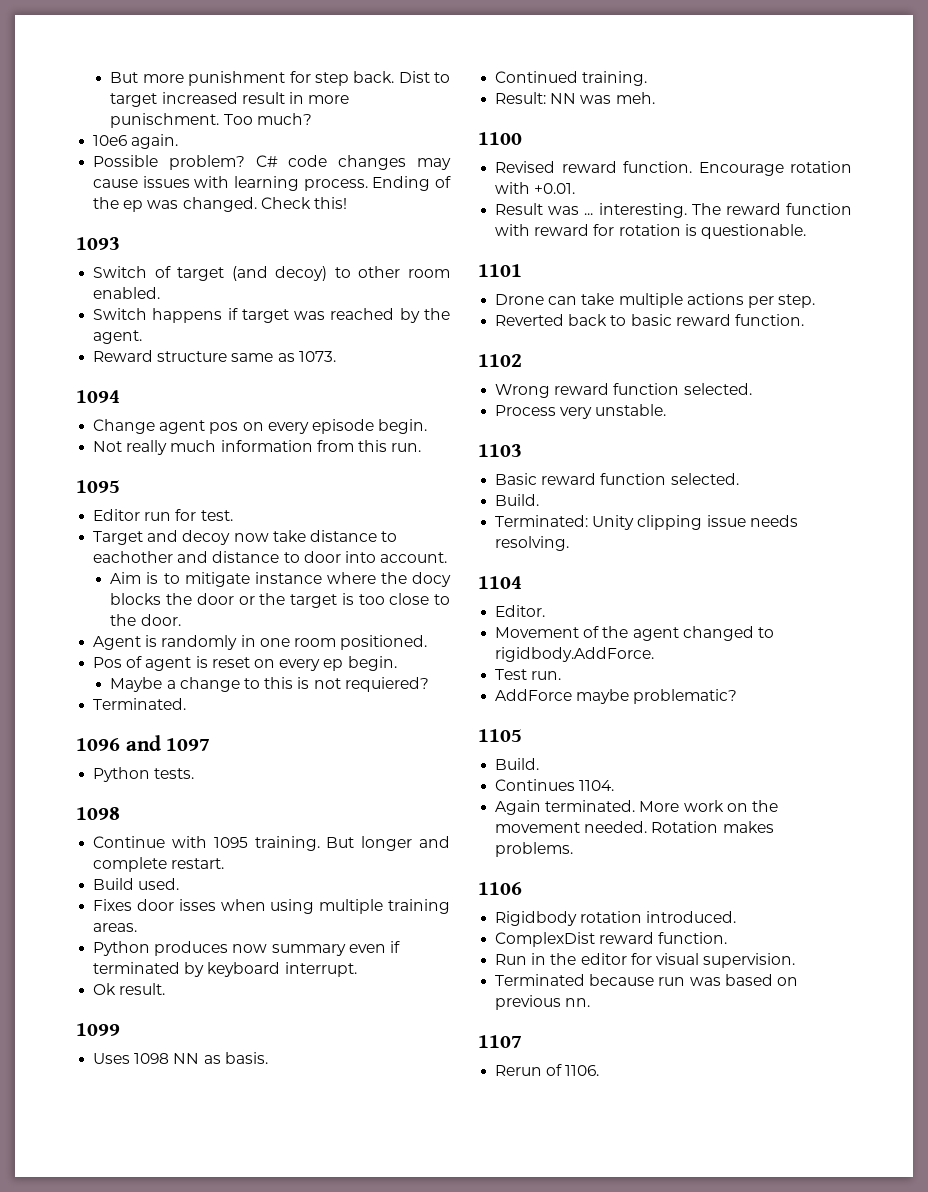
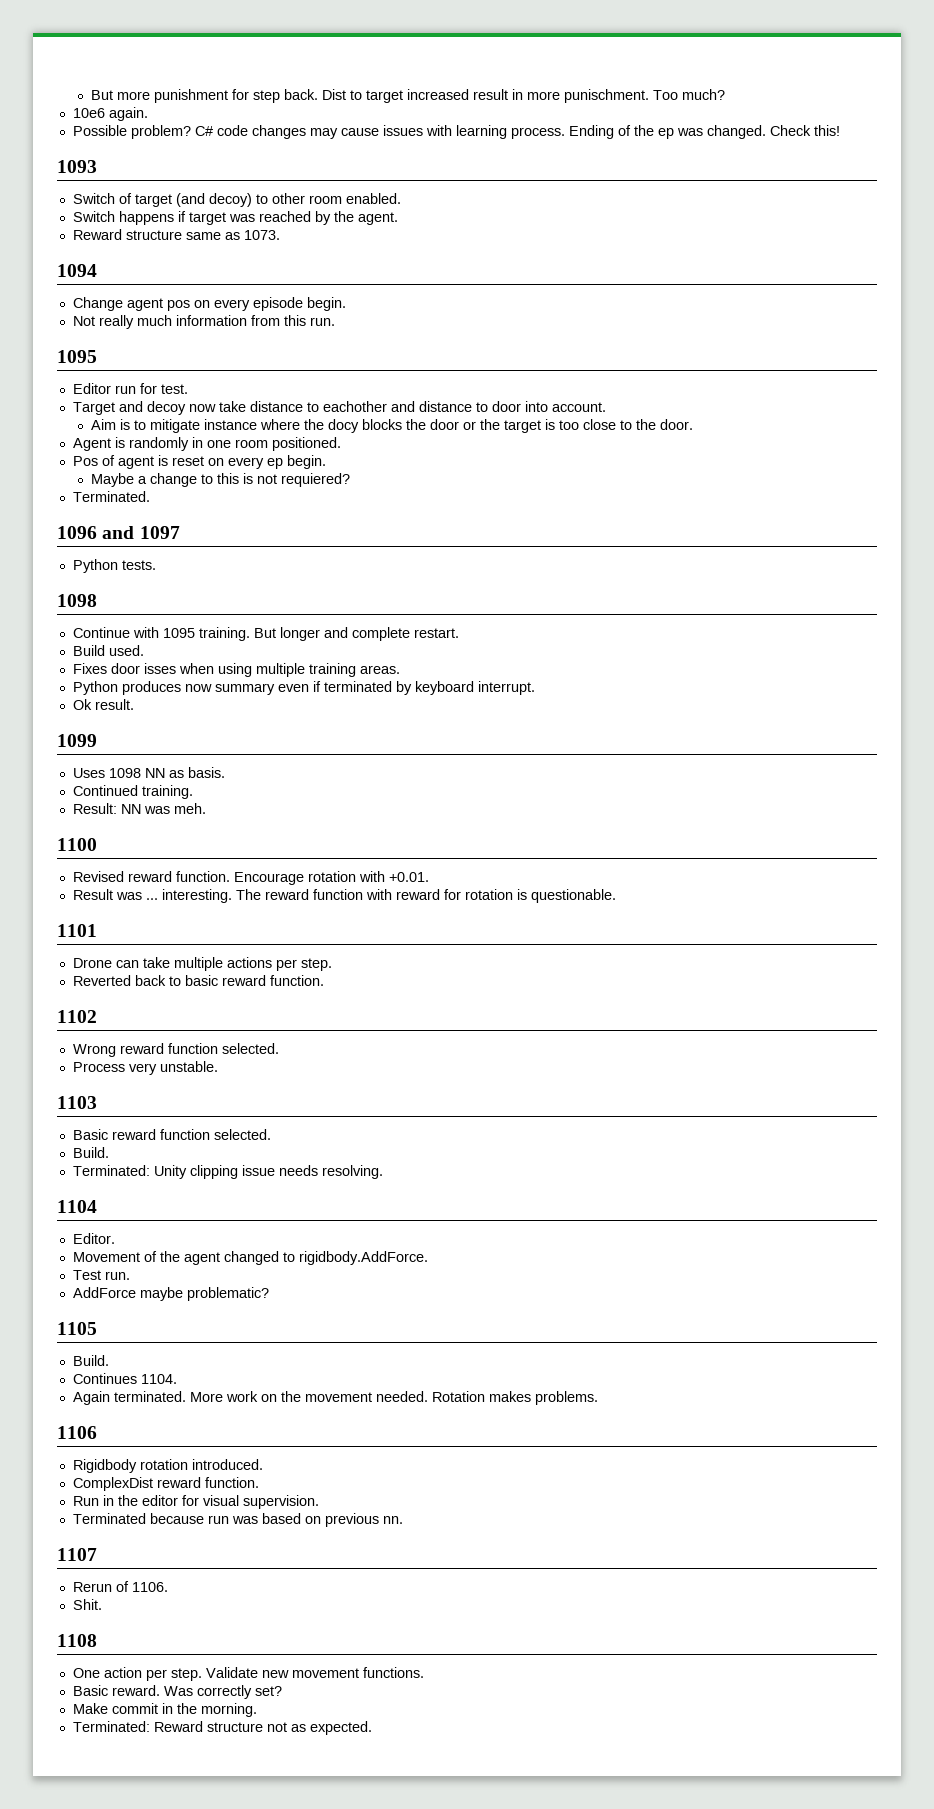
+ Shit.
+ 1108
+ One action per step. Validate new movement functions.
+ Basic reward. Was correctly set?
+ Make commit in the morning.
+ Terminated: Reward structure not as expected.

